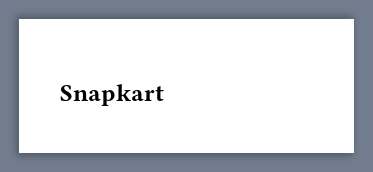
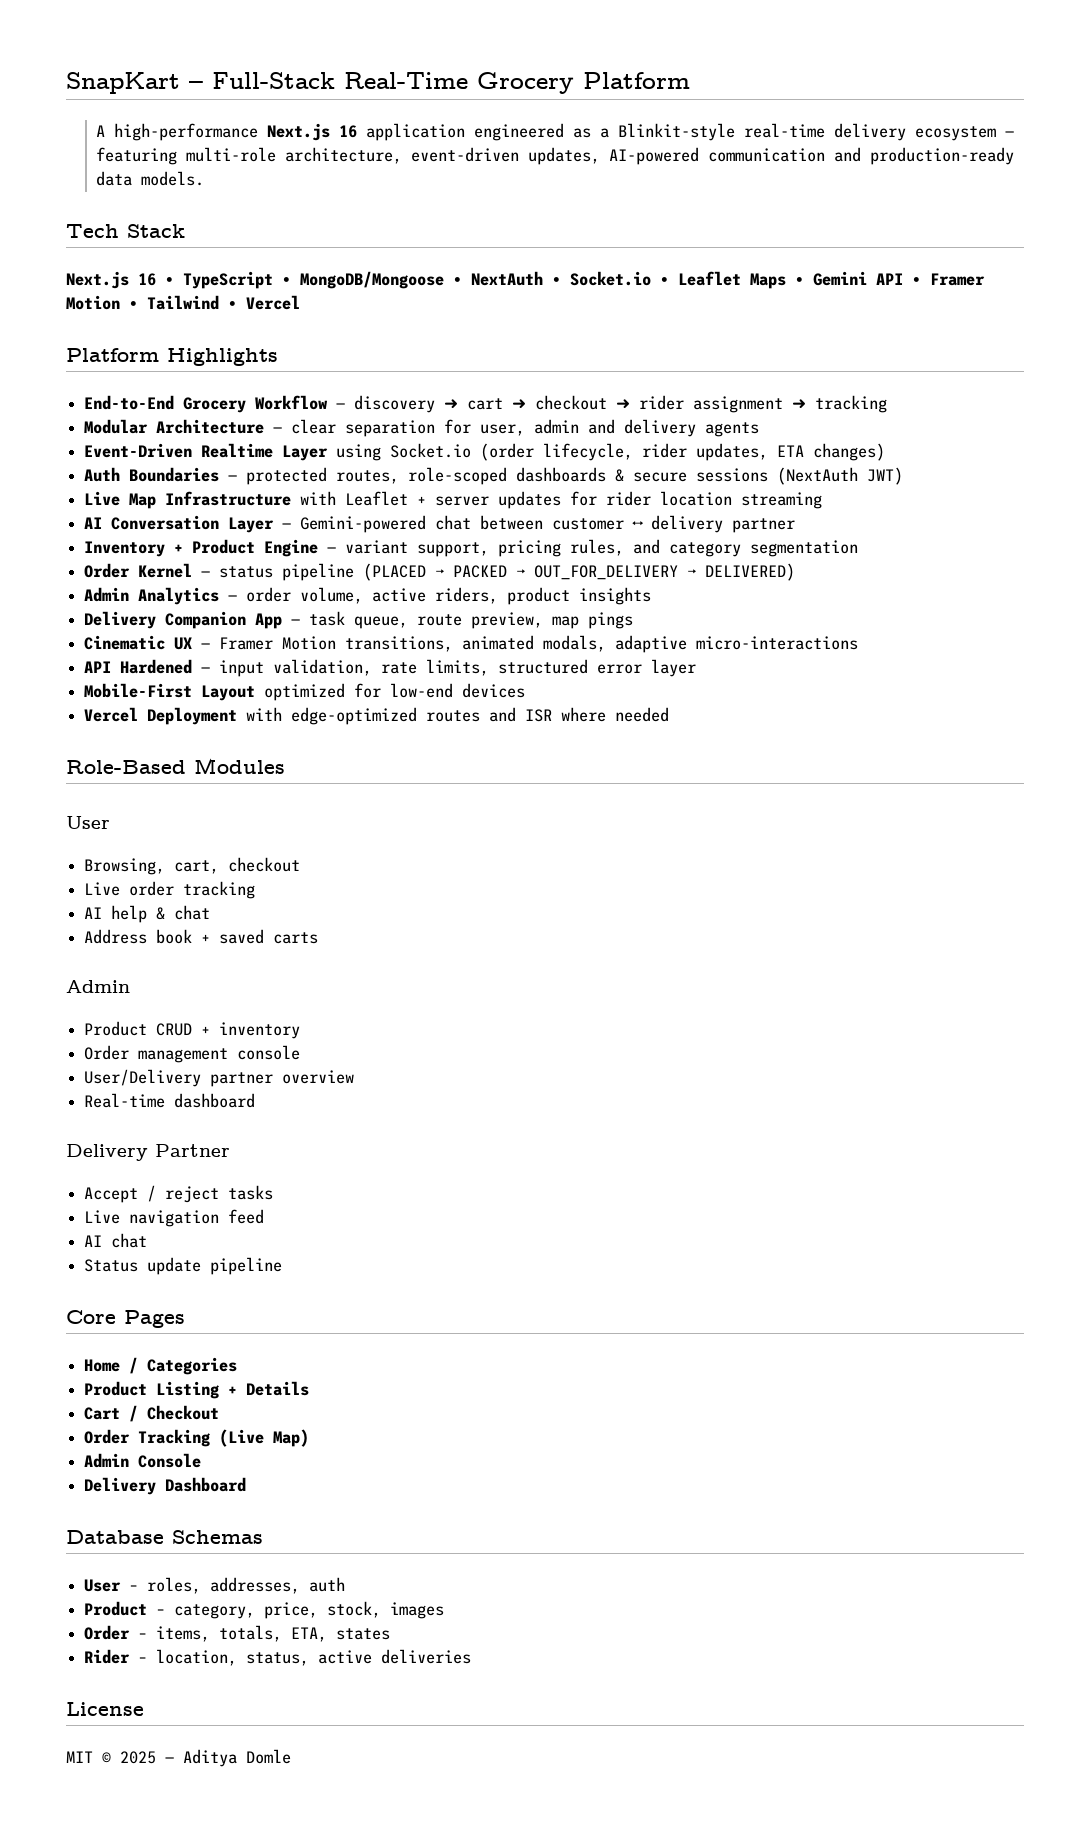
- Snapkart
+ SnapKart – Full-Stack Real-Time Grocery Platform
+ A high-performance Next.js 16 application engineered as a Blinkit-style real-time delivery ecosystem — featuring multi-role architecture, event-driven updates, AI-powered communication and production-ready data models.
+ Tech Stack
+ Next.js 16 • TypeScript • MongoDB/Mongoose • NextAuth • Socket.io • Leaflet Maps • Gemini API • Framer Motion • Tailwind • Vercel
+ Platform Highlights
+ End-to-End Grocery Workflow — discovery ➜ cart ➜ checkout ➜ rider assignment ➜ tracking
+ Modular Architecture — clear separation for user, admin and delivery agents
+ Event-Driven Realtime Layer using Socket.io (order lifecycle, rider updates, ETA changes)
+ Auth Boundaries — protected routes, role-scoped dashboards & secure sessions (NextAuth JWT)
+ Live Map Infrastructure with Leaflet + server updates for rider location streaming
+ AI Conversation Layer — Gemini-powered chat between customer ↔ delivery partner
+ Inventory + Product Engine — variant support, pricing rules, and category segmentation
+ Order Kernel — status pipeline (PLACED → PACKED → OUT_FOR_DELIVERY → DELIVERED)
+ Admin Analytics — order volume, active riders, product insights
+ Delivery Companion App — task queue, route preview, map pings
+ Cinematic UX — Framer Motion transitions, animated modals, adaptive micro-interactions
+ API Hardened — input validation, rate limits, structured error layer
+ Mobile-First Layout optimized for low-end devices
+ Vercel Deployment with edge-optimized routes and ISR where needed
+ Role-Based Modules
+ User
+ Browsing, cart, checkout
+ Live order tracking
+ AI help & chat
+ Address book + saved carts
+ Admin
+ Product CRUD + inventory
+ Order management console
+ User/Delivery partner overview
+ Real-time dashboard
+ Delivery Partner
+ Accept / reject tasks
+ Live navigation feed
+ AI chat
+ Status update pipeline
+ Core Pages
+ Home / Categories
+ Product Listing + Details
+ Cart / Checkout
+ Order Tracking (Live Map)
+ Admin Console
+ Delivery Dashboard
+ Database Schemas
+ User – roles, addresses, auth
+ Product – category, price, stock, images
+ Order – items, totals, ETA, states
+ Rider – location, status, active deliveries
+ License
+ MIT © 2025 — Aditya Domle

